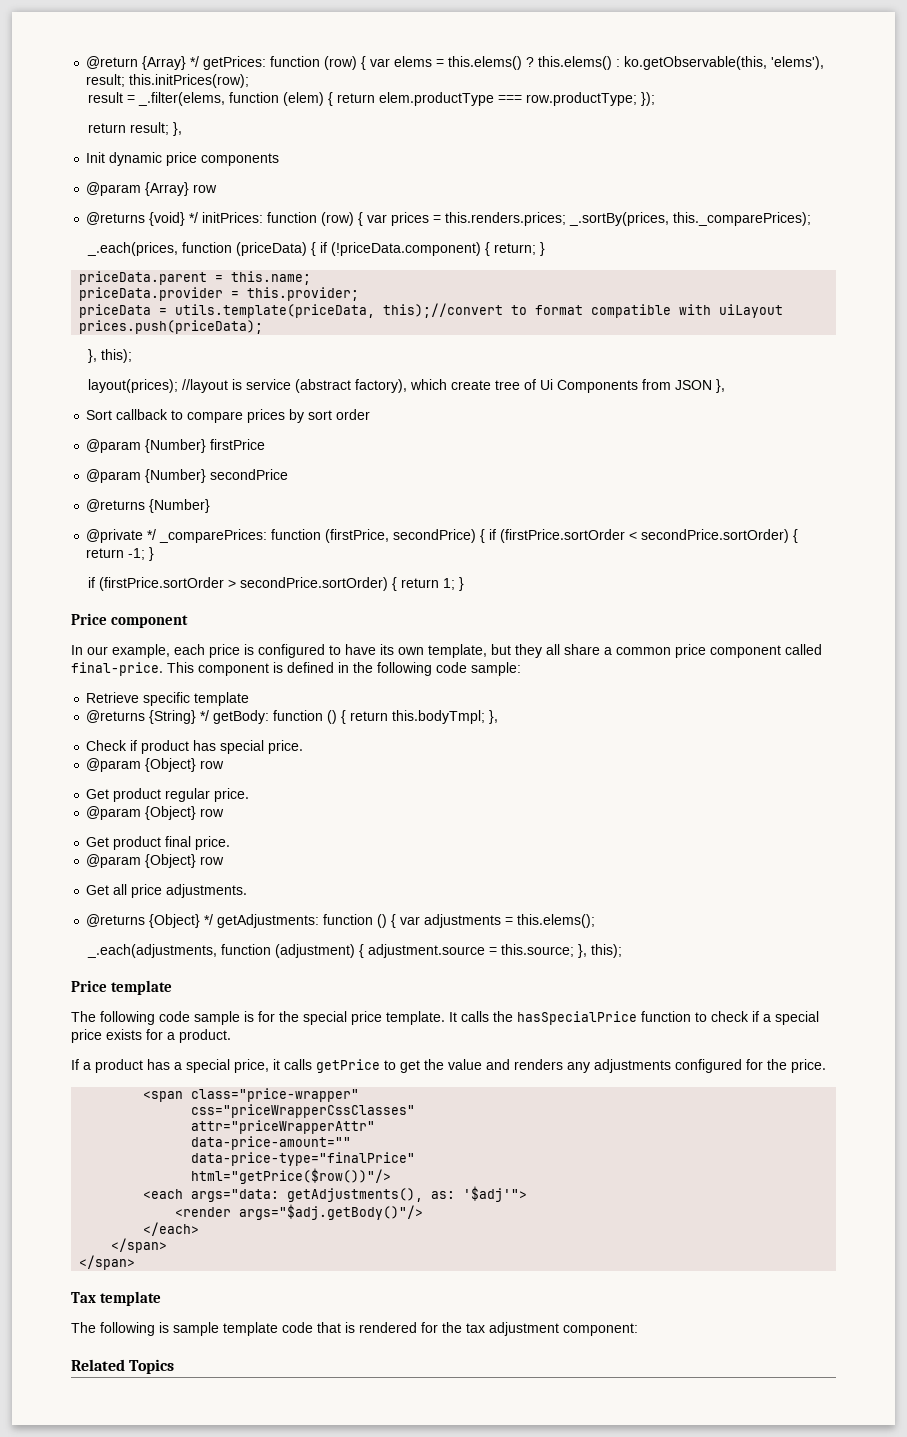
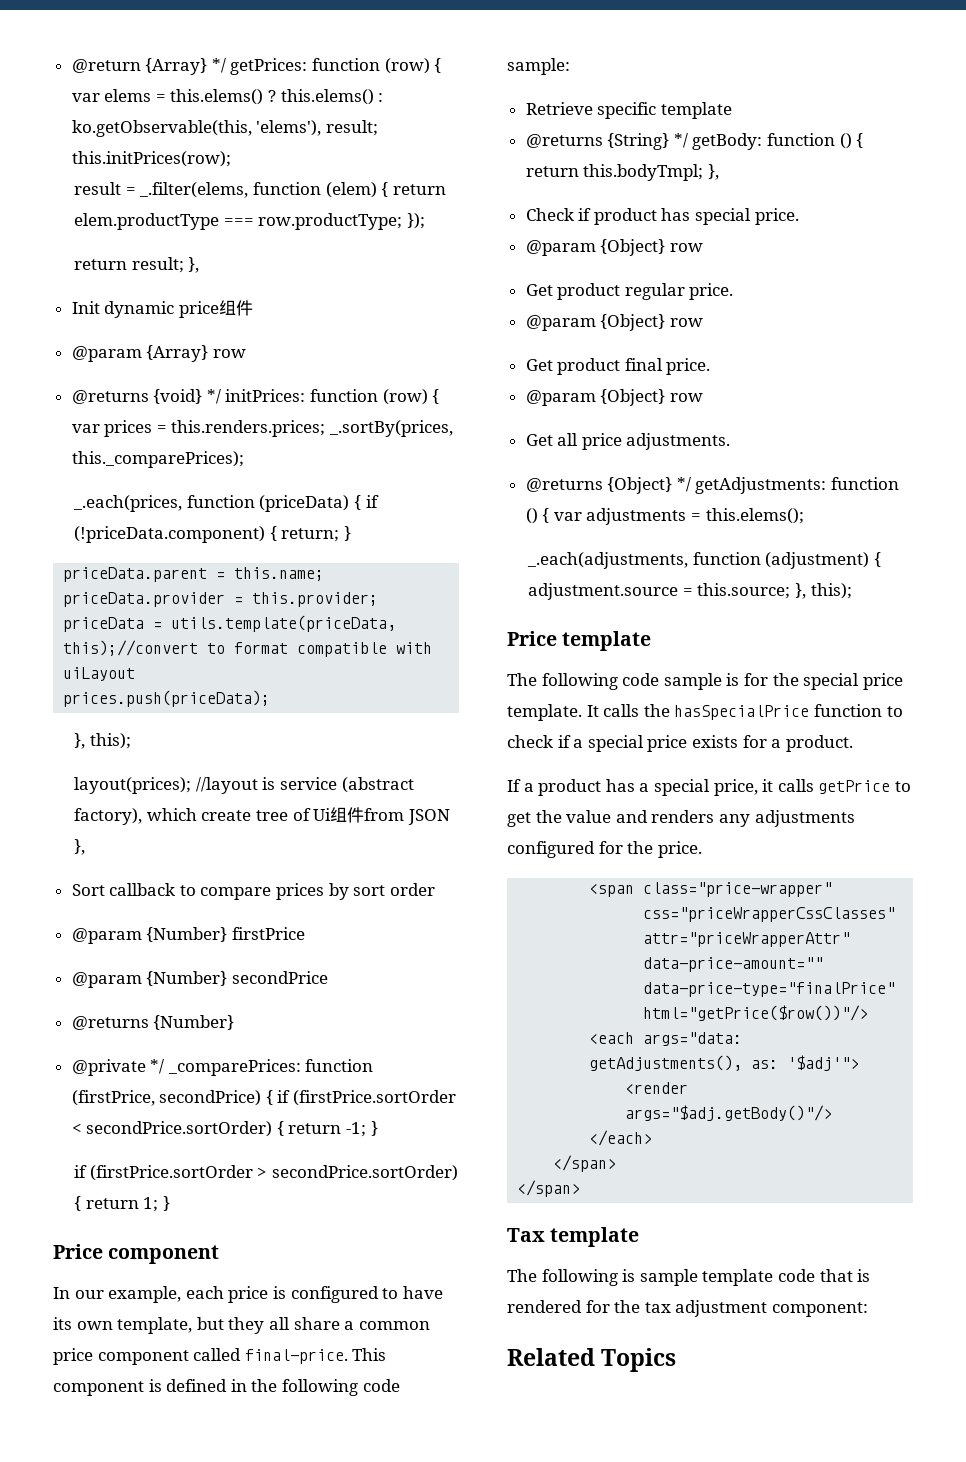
- Init dynamic price components
+ Init dynamic price组件
- layout(prices); //layout is service (abstract factory), which create tree of Ui Components from JSON },
+ layout(prices); //layout is service (abstract factory), which create tree of Ui组件from JSON },

